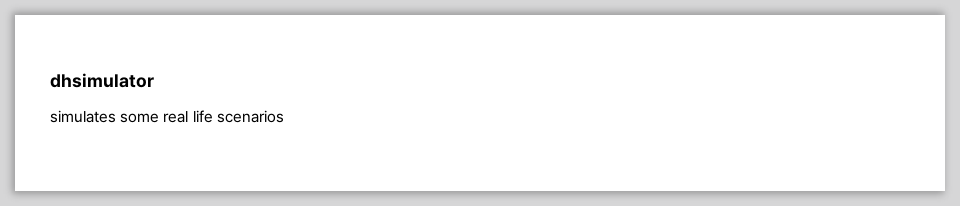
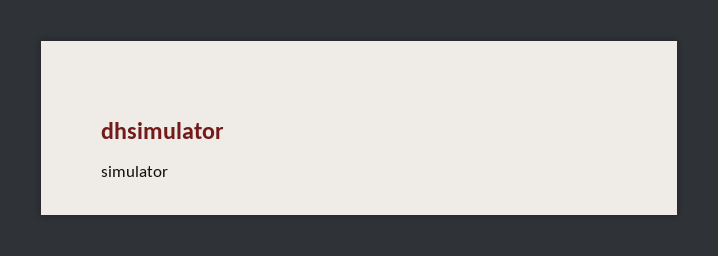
- simulates some real life scenarios
+ simulator

